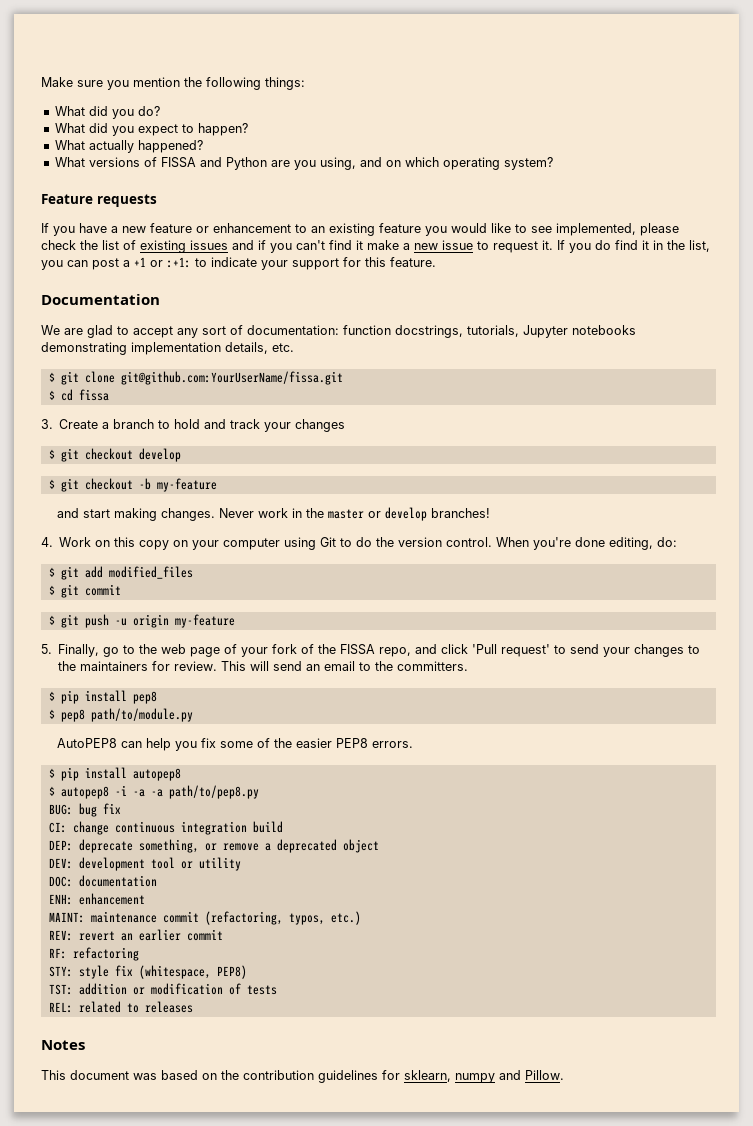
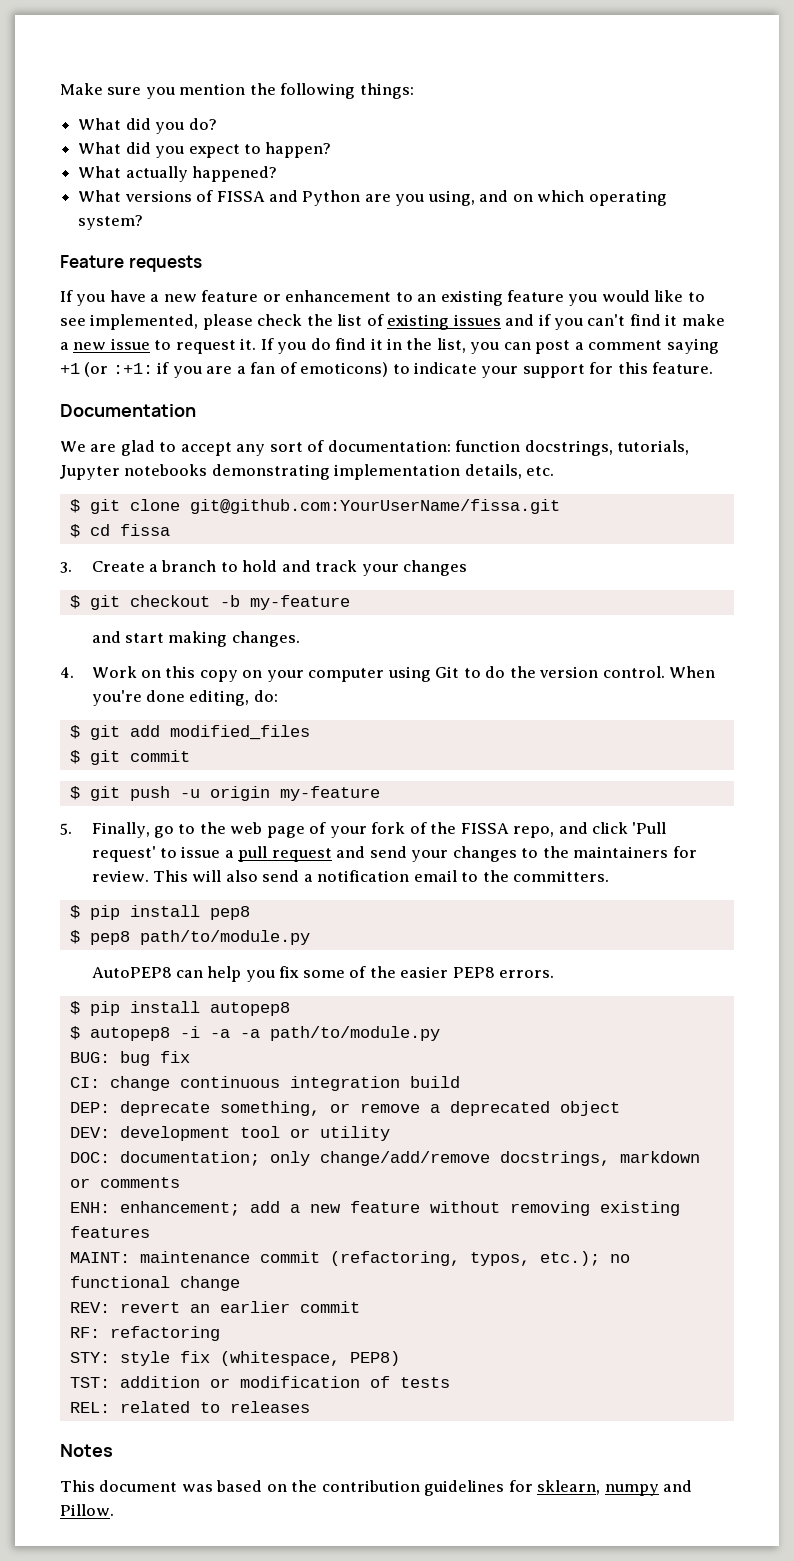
- If you do find it in the list, you can post a +1 or :+1: to indicate your support for this feature.
+ If you do find it in the list, you can post a comment saying +1 (or :+1: if you are a fan of emoticons) to indicate your support for this feature.
- $ git checkout develop
- Never work in the master or develop branches!
- 5. Finally, go to the web page of your fork of the FISSA repo, and click 'Pull request' to send your changes to the maintainers for review.
+ 5. Finally, go to the web page of your fork of the FISSA repo, and click 'Pull request' to issue a pull request and send your changes to the maintainers for review.
- This will send an email to the committers.
+ This will also send a notification email to the committers.
- $ autopep8 -i -a -a path/to/pep8.py
+ $ autopep8 -i -a -a path/to/module.py
- DOC: documentation
- ENH: enhancement
+ DOC: documentation; only change/add/remove docstrings, markdown or comments
+ ENH: enhancement; add a new feature without removing existing features
- MAINT: maintenance commit (refactoring, typos, etc.)
+ MAINT: maintenance commit (refactoring, typos, etc.); no functional change

